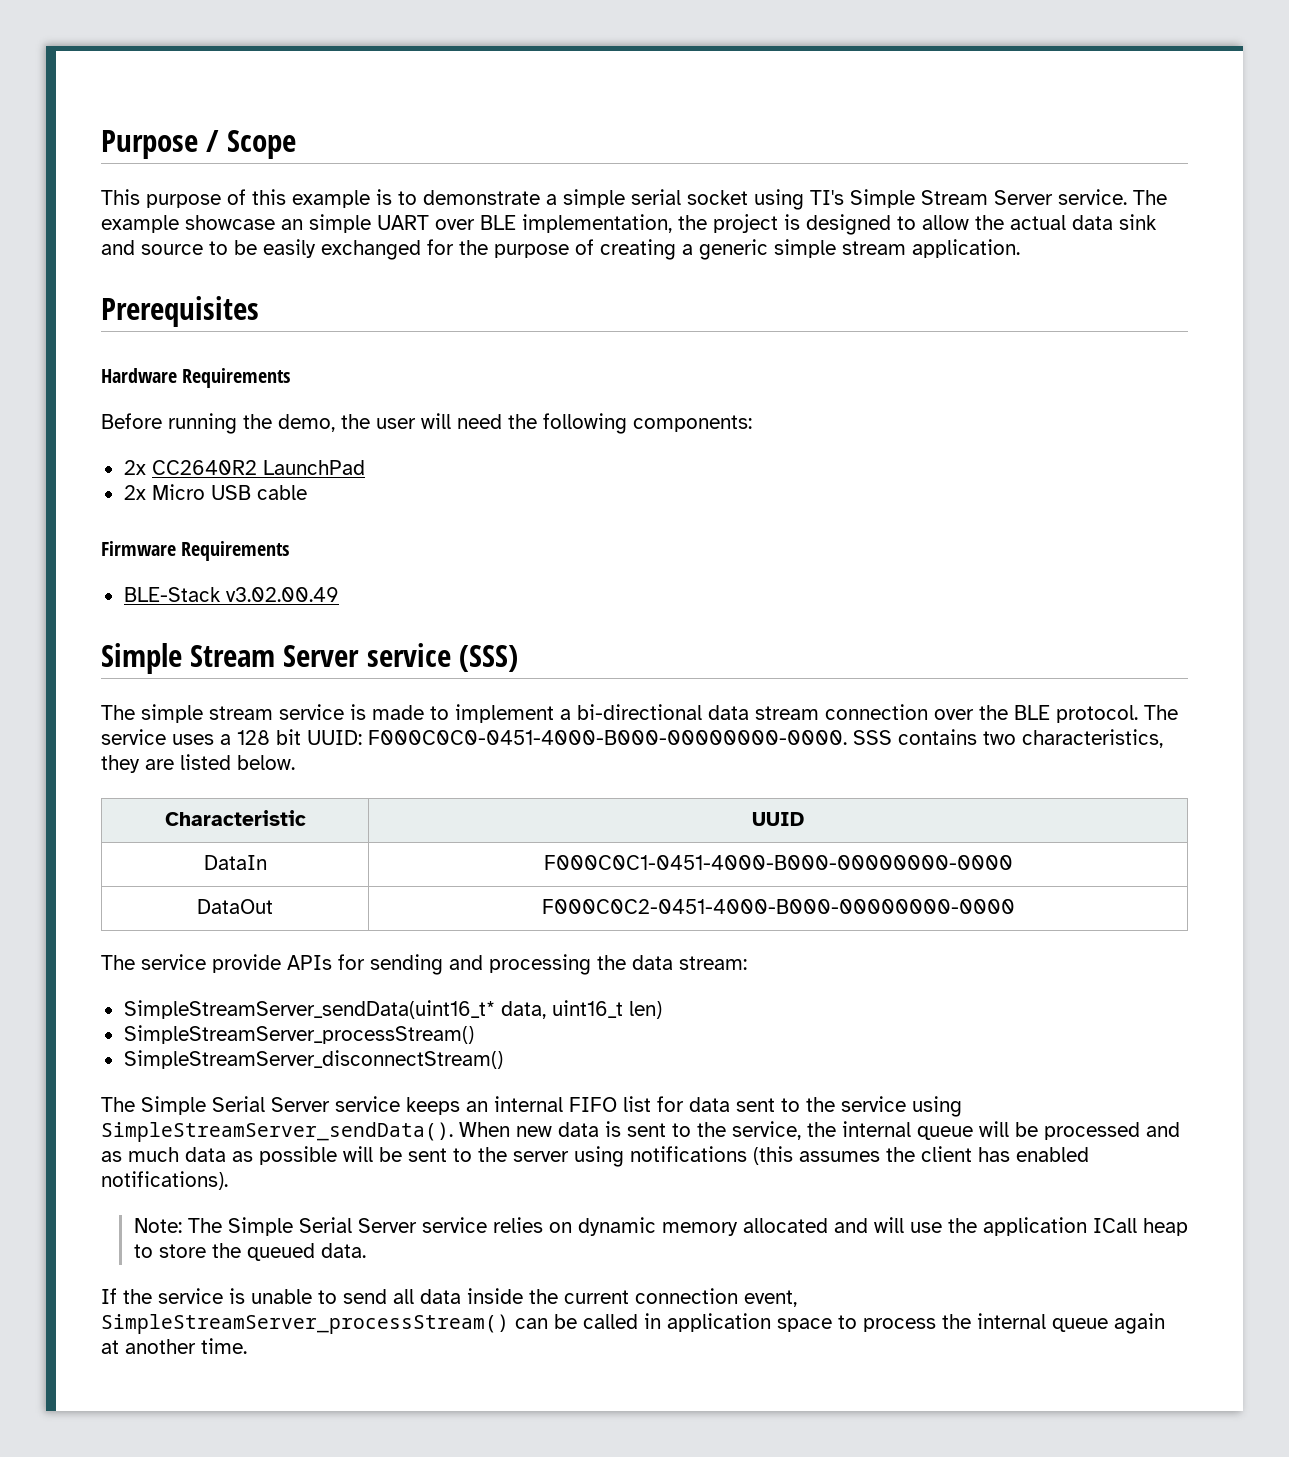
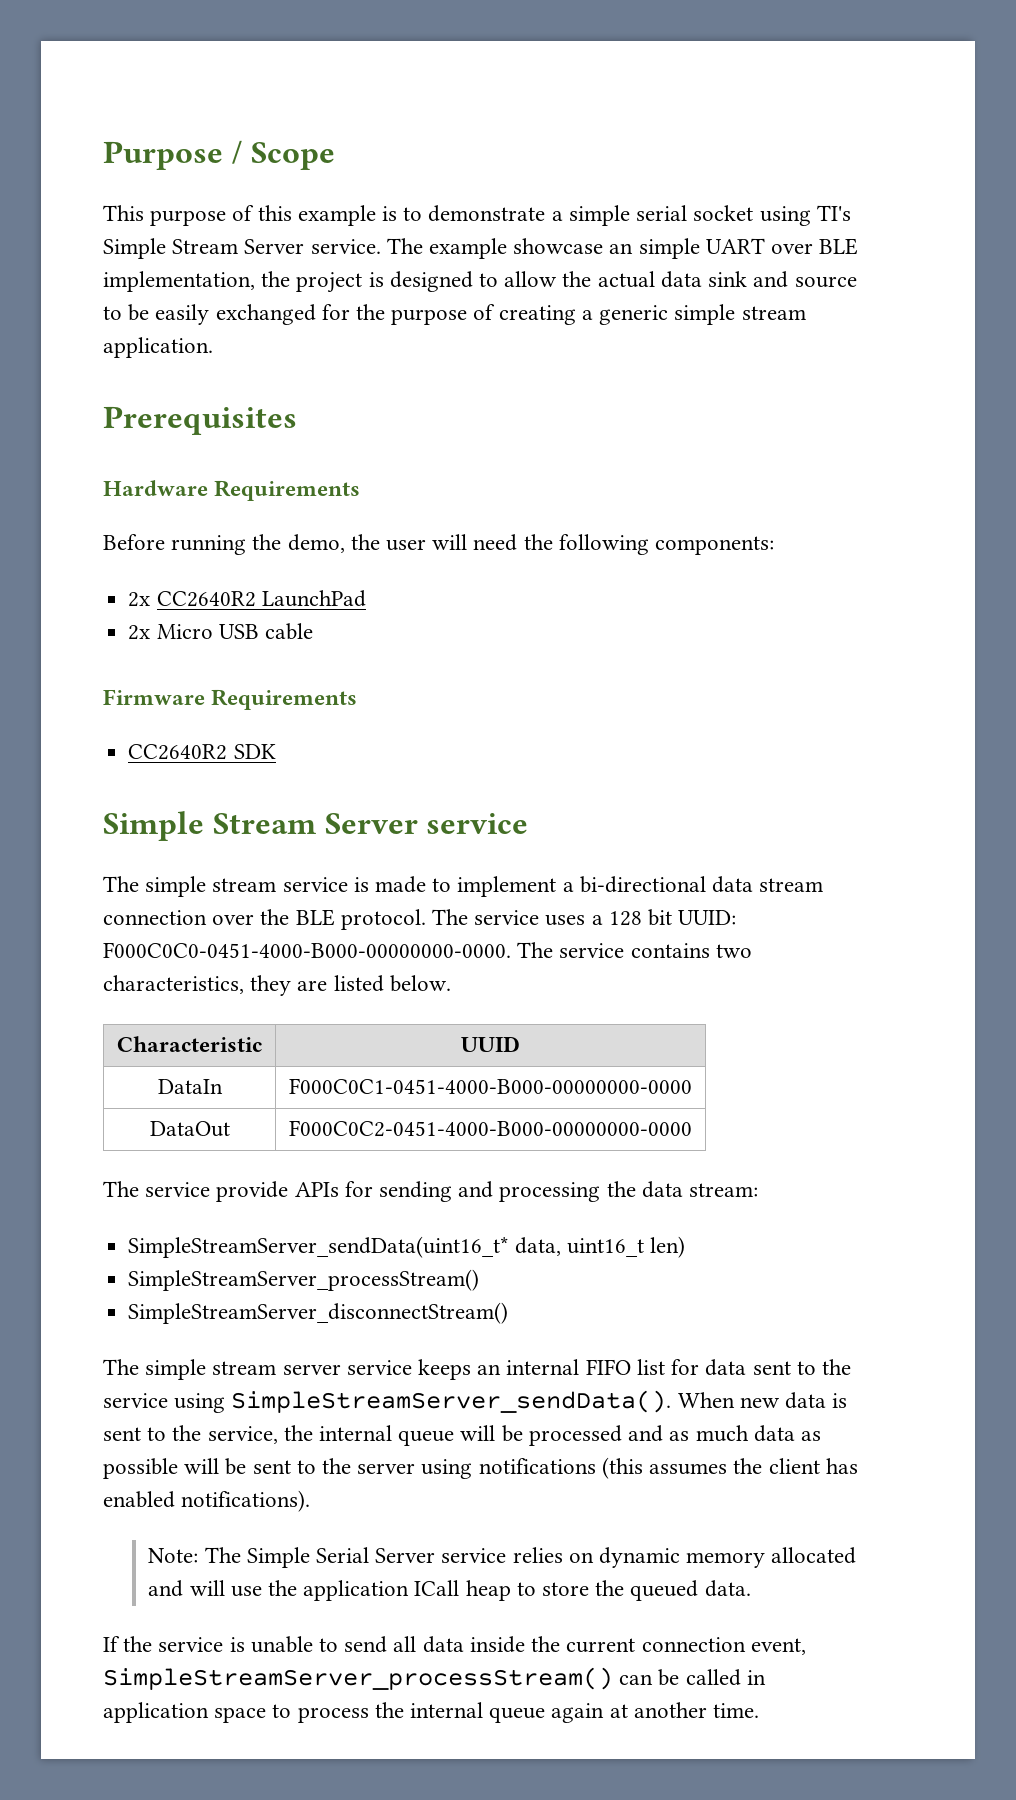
- BLE-Stack v3.02.00.49
+ CC2640R2 SDK
- Simple Stream Server service (SSS)
+ Simple Stream Server service
- SSS contains two characteristics, they are listed below.
+ The service contains two characteristics, they are listed below.
- The Simple Serial Server service keeps an internal FIFO list for data sent to the service using SimpleStreamServer_sendData().
+ The simple stream server service keeps an internal FIFO list for data sent to the service using SimpleStreamServer_sendData().

